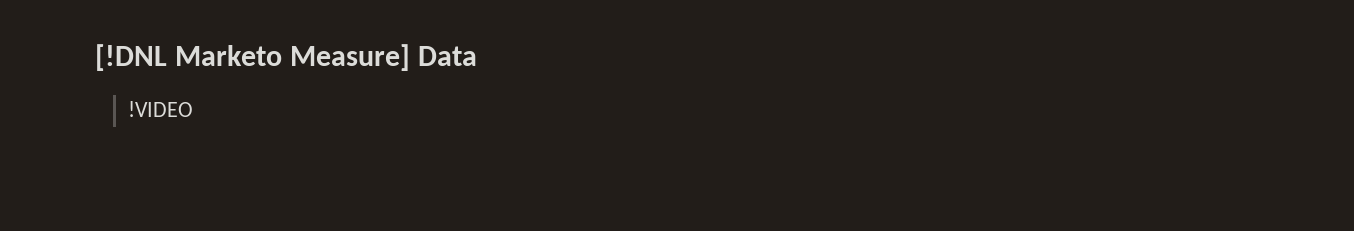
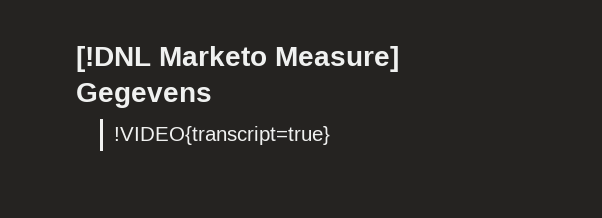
- [!DNL Marketo Measure] Data
- !VIDEO
+ [!DNL Marketo Measure] Gegevens
+ !VIDEO{transcript=true}

